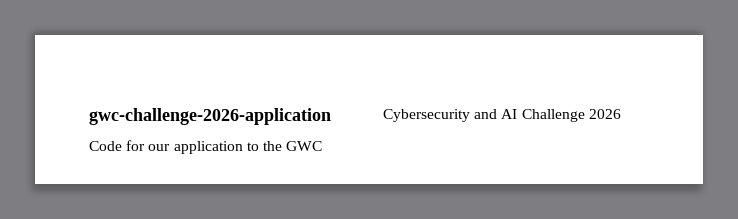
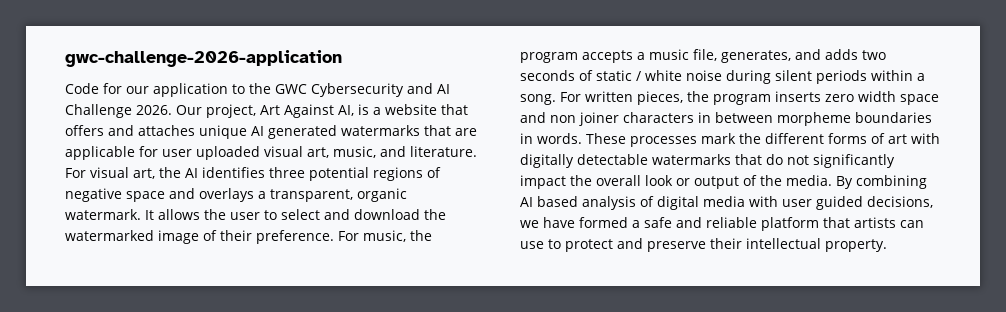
- Code for our application to the GWC Cybersecurity and AI Challenge 2026
+ Code for our application to the GWC Cybersecurity and AI Challenge 2026. Our project, Art Against AI, is a website that offers and attaches unique AI generated watermarks that are applicable for user uploaded visual art, music, and literature. For visual art, the AI identifies three potential regions of negative space and overlays a transparent, organic watermark. It allows the user to select and download the watermarked image of their preference. For music, the program accepts a music file, generates, and adds two seconds of static / white noise during silent periods within a song. For written pieces, the program inserts zero width space and non joiner characters in between morpheme boundaries in words. These processes mark the different forms of art with digitally detectable watermarks that do not significantly impact the overall look or output of the media. By combining AI based analysis of digital media with user guided decisions, we have formed a safe and reliable platform that artists can use to protect and preserve their intellectual property.

